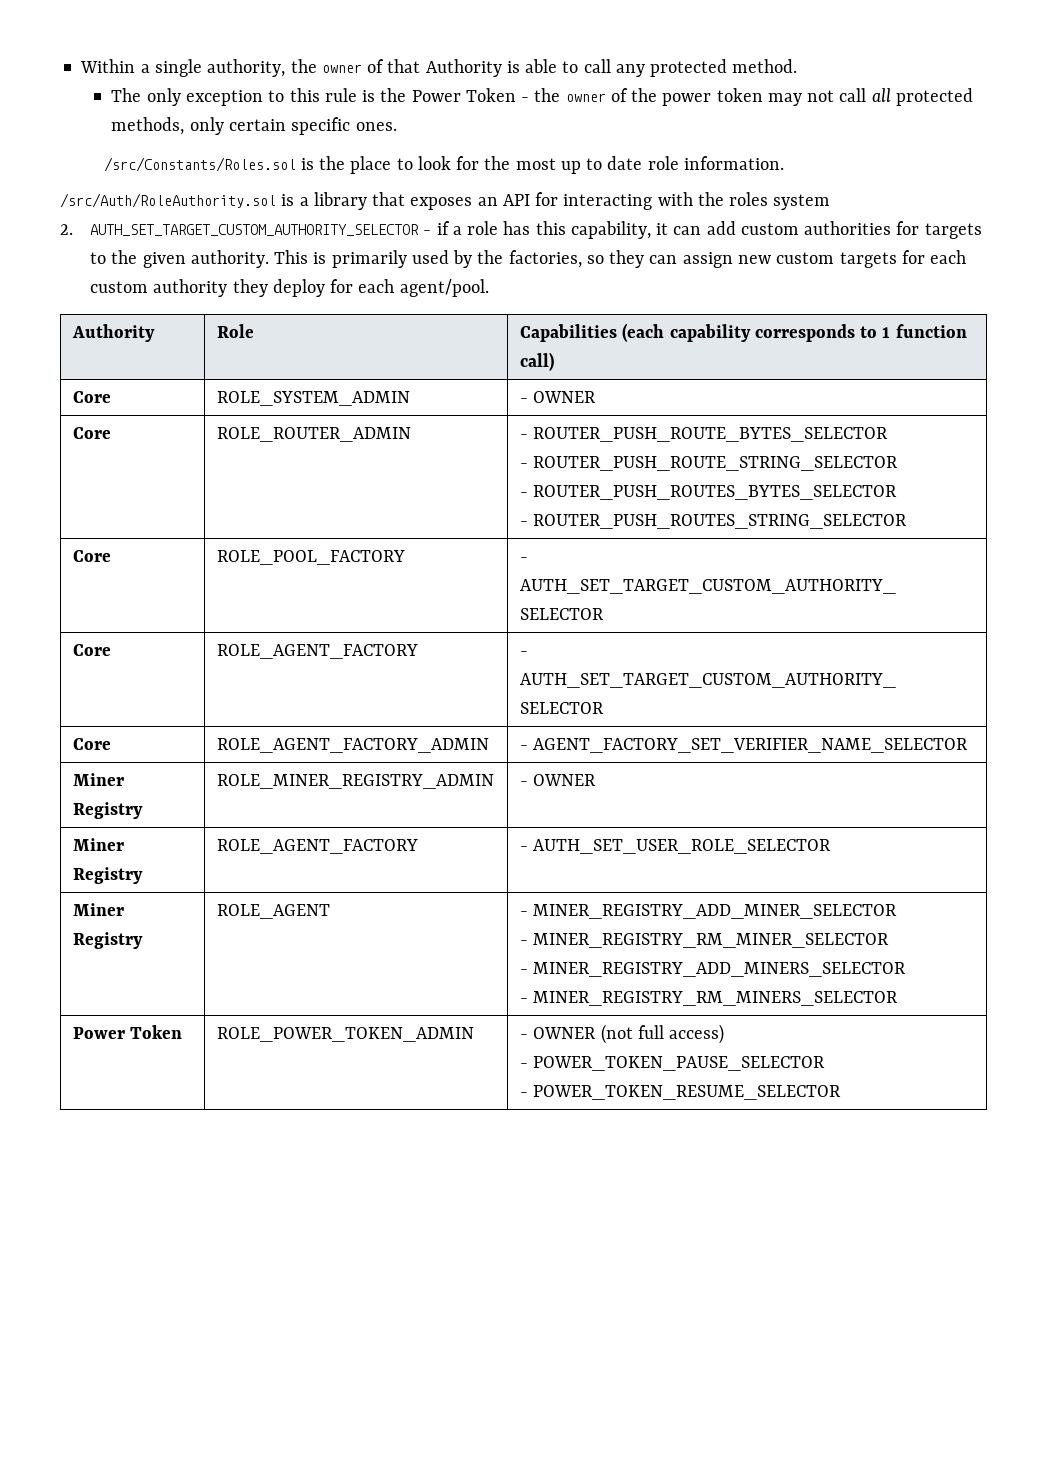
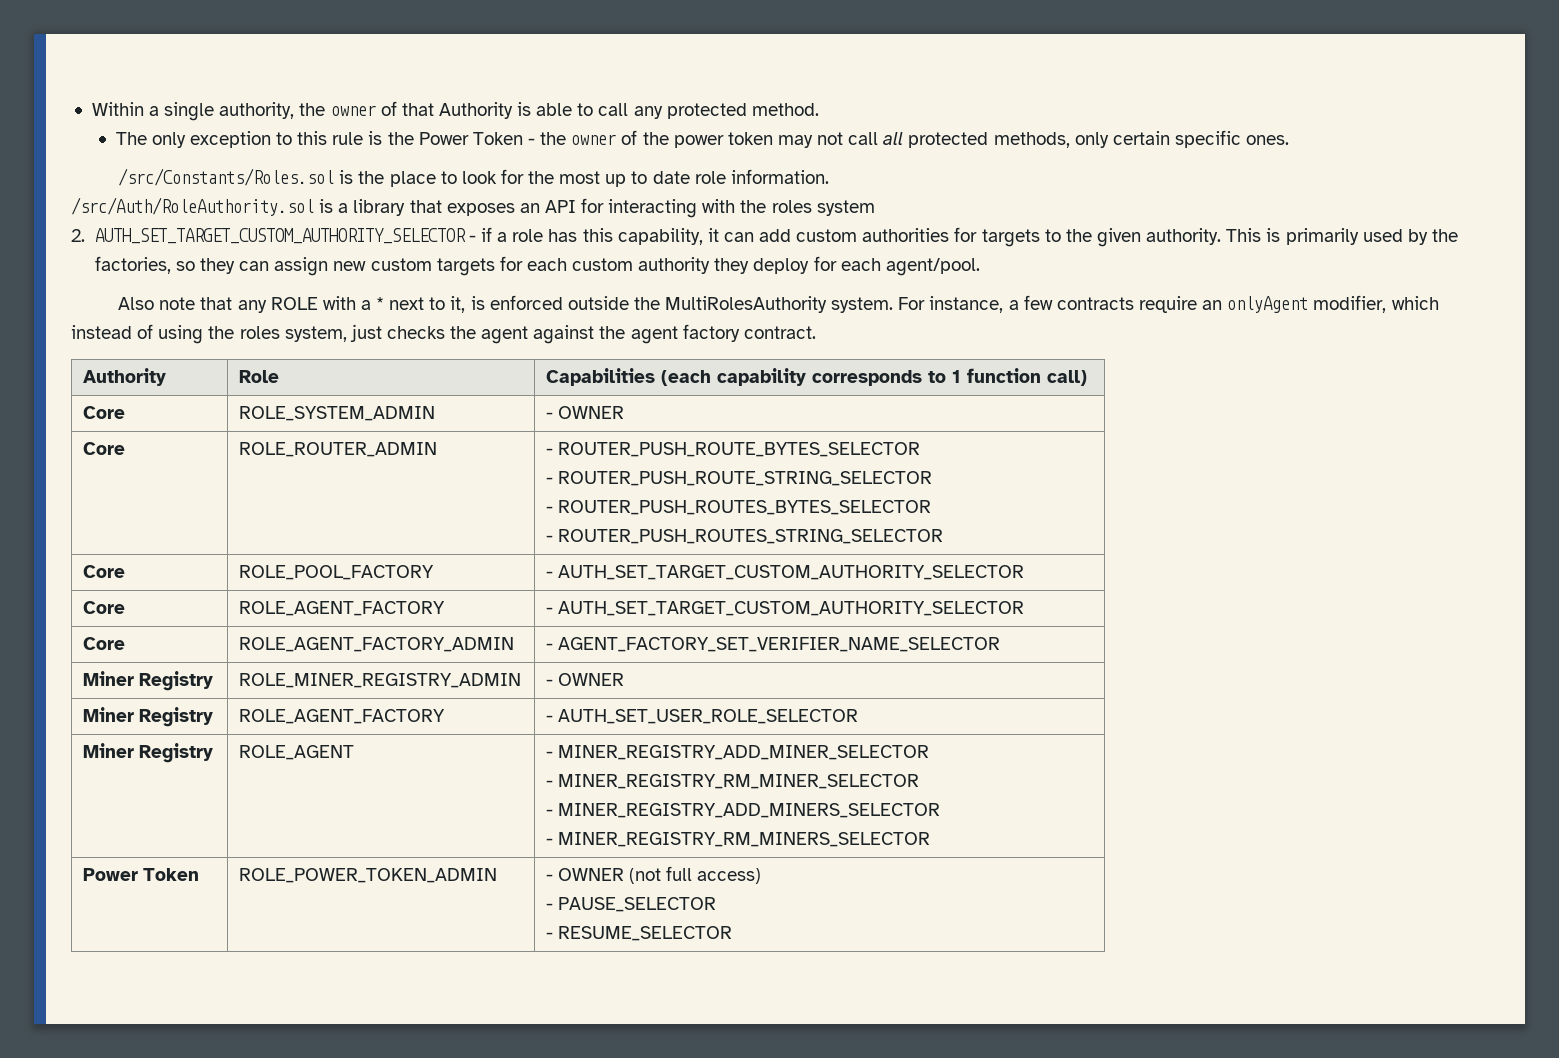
+ Also note that any ROLE with a * next to it, is enforced outside the MultiRolesAuthority system. For instance, a few contracts require an onlyAgent modifier, which instead of using the roles system, just checks the agent against the agent factory contract.
  Power Token | ROLE_POWER_TOKEN_ADMIN | - OWNER (not full access)
- - POWER_TOKEN_PAUSE_SELECTOR
- - POWER_TOKEN_RESUME_SELECTOR
+ - PAUSE_SELECTOR
+ - RESUME_SELECTOR

